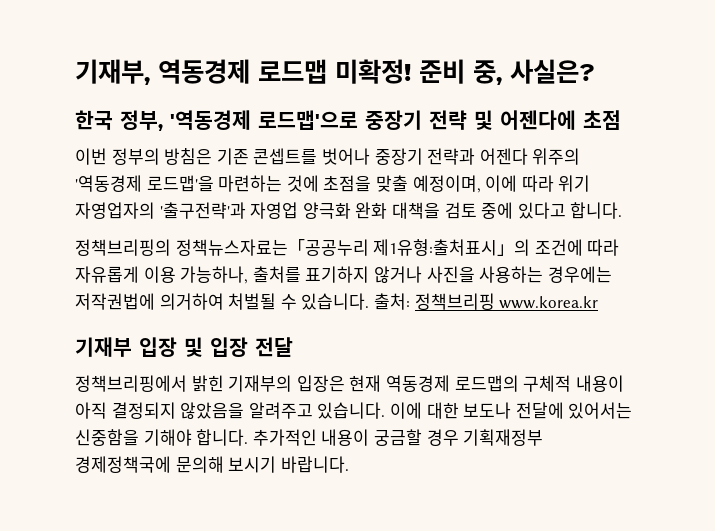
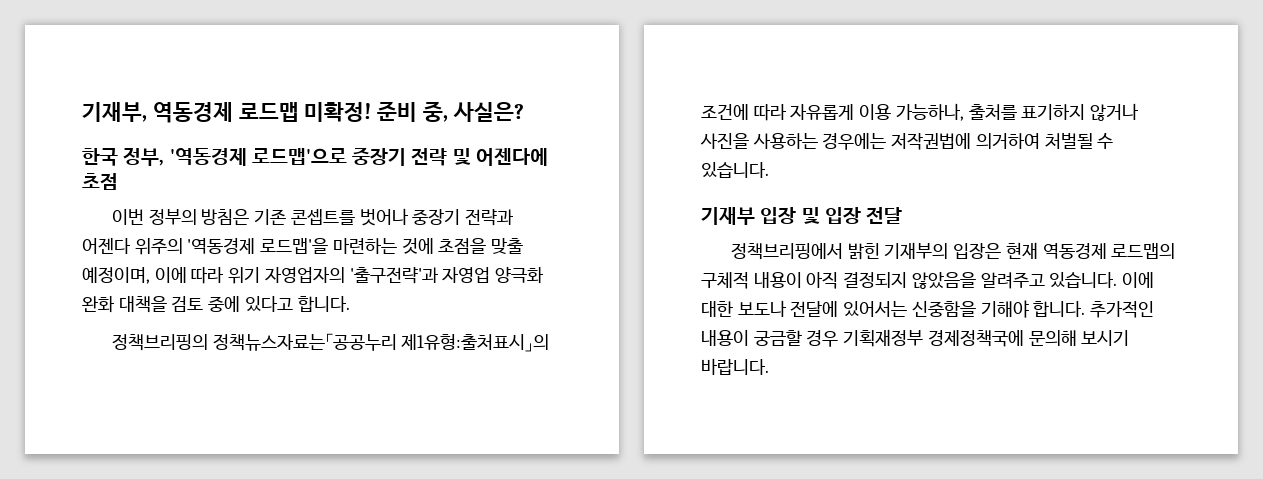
- 출처: 정책브리핑 www.korea.kr

